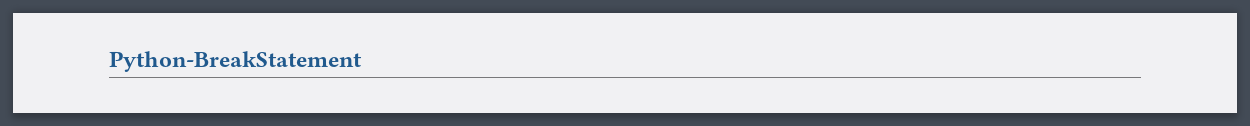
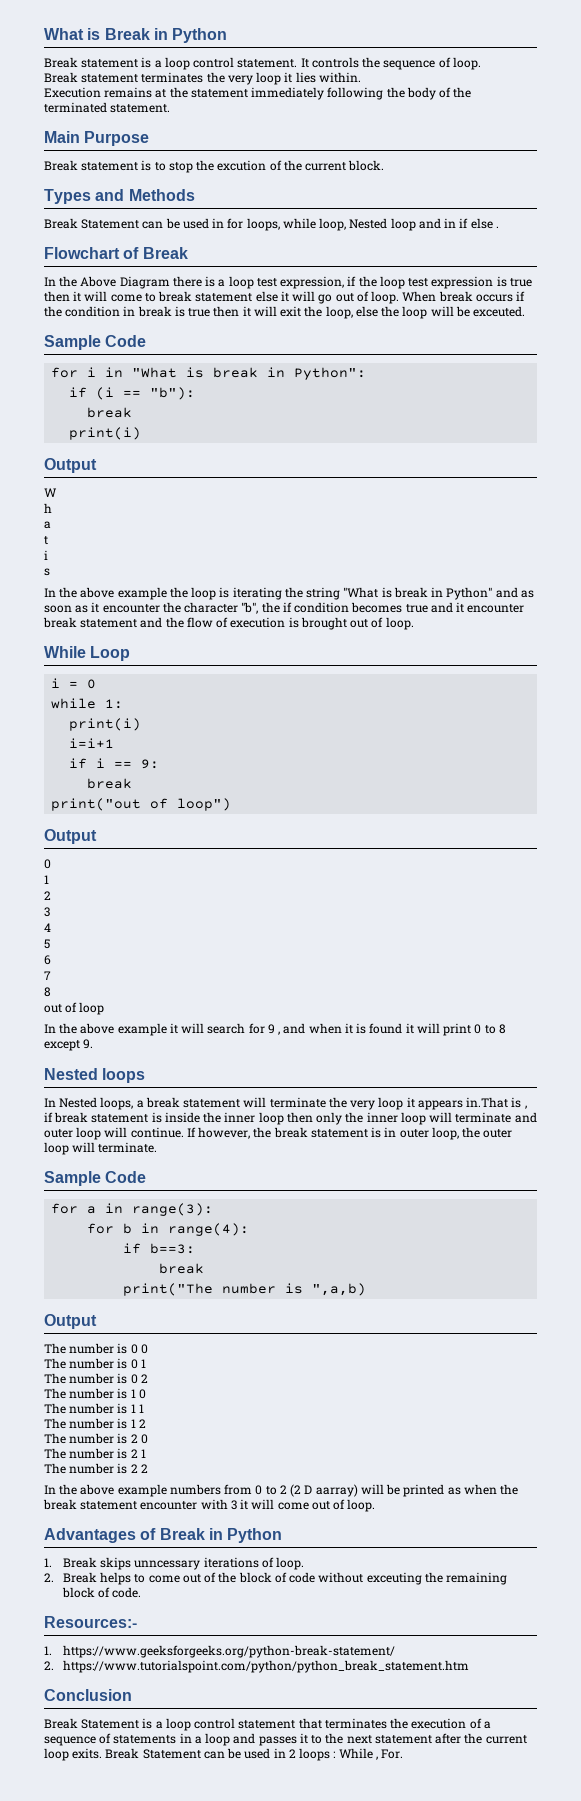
- Python-BreakStatement
+ What is Break in Python
+ Break statement is a loop control statement. It controls the sequence of loop.
+ Break statement terminates the very loop it lies within.
+ Execution remains at the statement immediately following the body of the terminated statement.
+ Main Purpose
+ Break statement is to stop the excution of the current block.
+ Types and Methods
+ Break Statement can be used in for loops, while loop, Nested loop and in if else .
+ Flowchart of Break
+ In the Above Diagram there is a loop test expression, if the loop test expression is true then it will come to break statement else it will go out of loop. When break occurs if the condition in break is true then it will exit the loop, else the loop will be exceuted.
+ Sample Code
+ for i in "What is break in Python":
+ if (i == "b"):
+ break
+ print(i)
+ Output
+ W
+ h
+ a
+ t
+ i
+ s
+ In the above example the loop is iterating the string "What is break in Python" and as soon as it encounter the character "b", the if condition becomes true and it encounter break statement and the flow of execution is brought out of loop.
+ While Loop
+ i = 0
+ while 1:
+ print(i)
+ i=i+1
+ if i == 9:
+ break
+ print("out of loop")
+ Output
+ 0
+ 1
+ 2
+ 3
+ 4
+ 5
+ 6
+ 7
+ 8
+ out of loop
+ In the above example it will search for 9 , and when it is found it will print 0 to 8 except 9.
+ Nested loops
+ In Nested loops, a break statement will terminate the very loop it appears in.That is , if break statement is inside the inner loop then only the inner loop will terminate and outer loop will continue. If however, the break statement is in outer loop, the outer loop will terminate.
+ Sample Code
+ for a in range(3):
+ for b in range(4):
+ if b==3:
+ break
+ print("The number is ",a,b)
+ Output
+ The number is 0 0
+ The number is 0 1
+ The number is 0 2
+ The number is 1 0
+ The number is 1 1
+ The number is 1 2
+ The number is 2 0
+ The number is 2 1
+ The number is 2 2
+ In the above example numbers from 0 to 2 (2 D aarray) will be printed as when the break statement encounter with 3 it will come out of loop.
+ Advantages of Break in Python
+ 1. Break skips unncessary iterations of loop.
+ 2. Break helps to come out of the block of code without exceuting the remaining block of code.
+ Resources:-
+ 1. https://www.geeksforgeeks.org/python-break-statement/
+ 2. https://www.tutorialspoint.com/python/python_break_statement.htm
+ Conclusion
+ Break Statement is a loop control statement that terminates the execution of a sequence of statements in a loop and passes it to the next statement after the current loop exits. Break Statement can be used in 2 loops : While , For.

